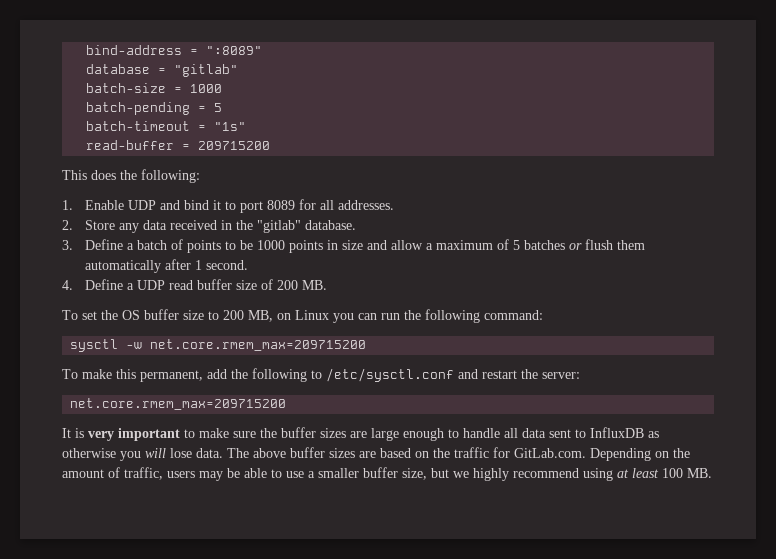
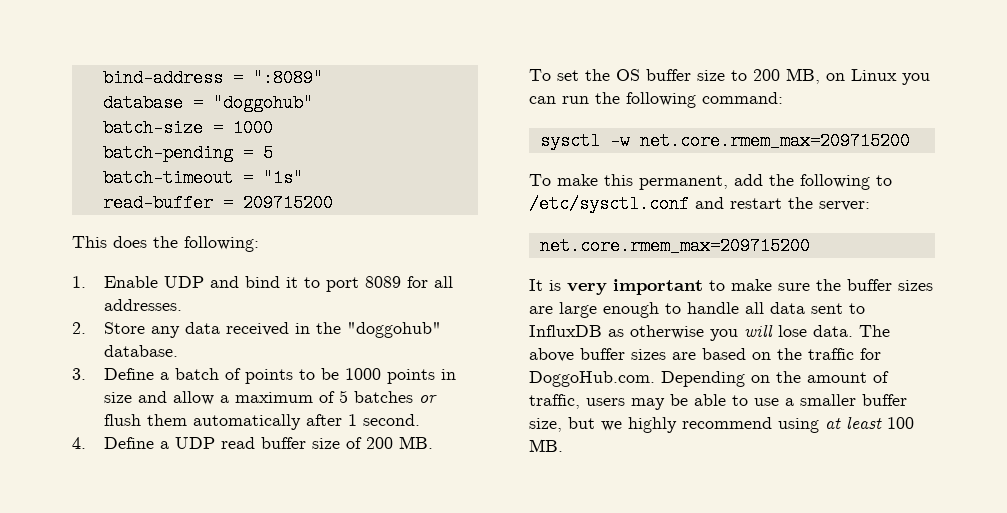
- database = "gitlab"
+ database = "doggohub"
- 2. Store any data received in the "gitlab" database.
+ 2. Store any data received in the "doggohub" database.
- The above buffer sizes are based on the traffic for GitLab.com. Depending on the amount of traffic, users may be able to use a smaller buffer size, but we highly recommend using at least 100 MB.
+ The above buffer sizes are based on the traffic for DoggoHub.com. Depending on the amount of traffic, users may be able to use a smaller buffer size, but we highly recommend using at least 100 MB.

